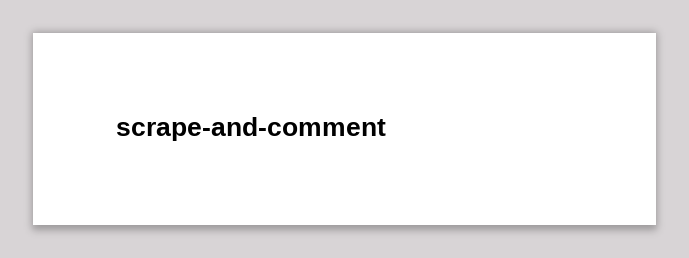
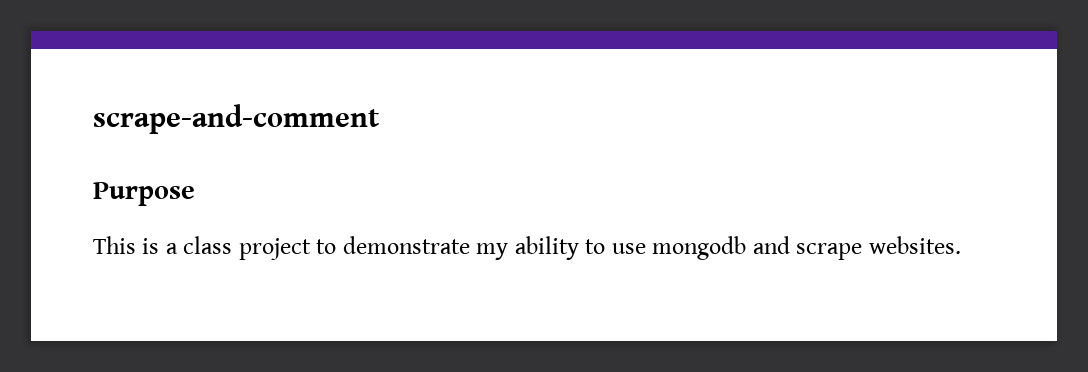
+ Purpose
+ This is a class project to demonstrate my ability to use mongodb and scrape websites.

